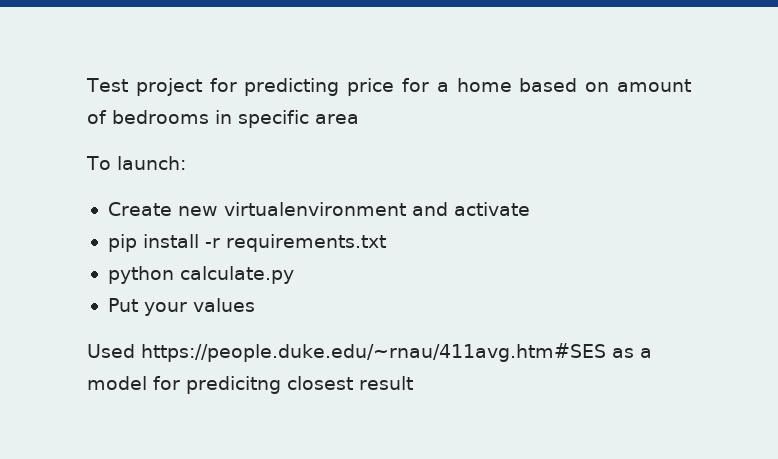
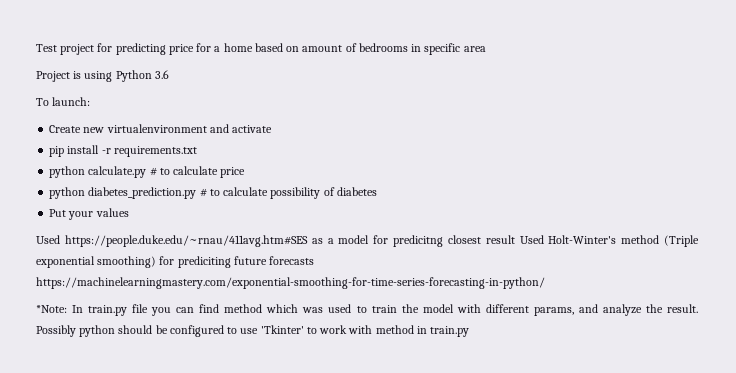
+ Project is using Python 3.6
- python calculate.py
+ python calculate.py # to calculate price
+ python diabetes_prediction.py # to calculate possibility of diabetes
- Used https://people.duke.edu/~rnau/411avg.htm#SES as a model for predicitng closest result
+ Used https://people.duke.edu/~rnau/411avg.htm#SES as a model for predicitng closest result Used Holt-Winter's method (Triple exponential smoothing) for prediciting future forecasts https://machinelearningmastery.com/exponential-smoothing-for-time-series-forecasting-in-python/
+ *Note: In train.py file you can find method which was used to train the model with different params, and analyze the result. Possibly python should be configured to use 'Tkinter' to work with method in train.py

